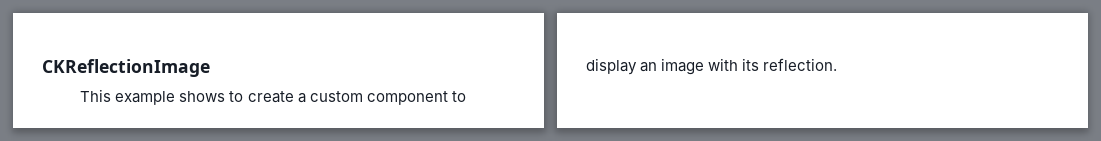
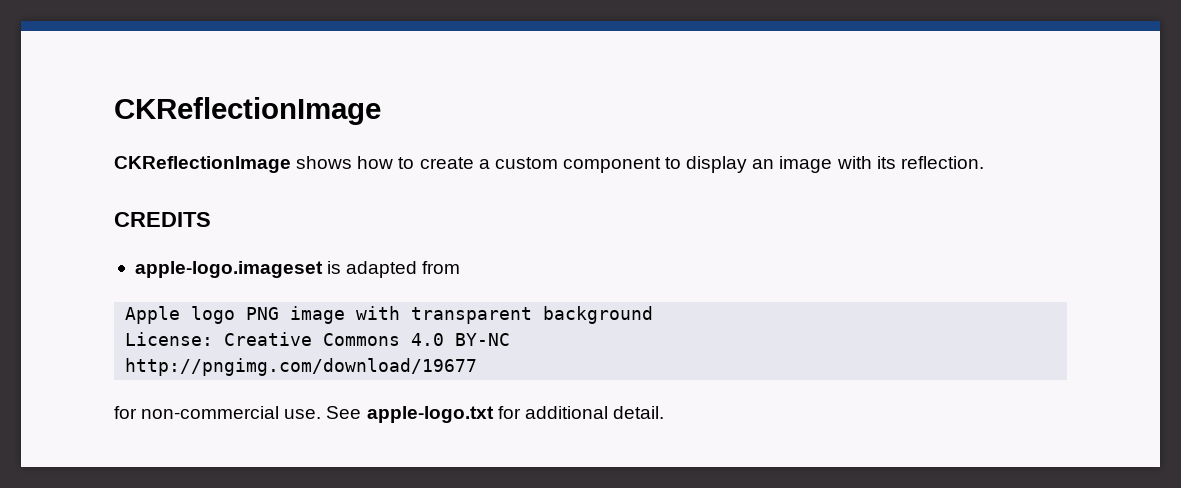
- This example shows to create a custom component to display an image with its reflection.
+ CKReflectionImage shows how to create a custom component to display an image with its reflection.
+ CREDITS
+ apple-logo.imageset is adapted from
+ Apple logo PNG image with transparent background
+ License: Creative Commons 4.0 BY-NC
+ http://pngimg.com/download/19677
+ for non-commercial use. See apple-logo.txt for additional detail.

